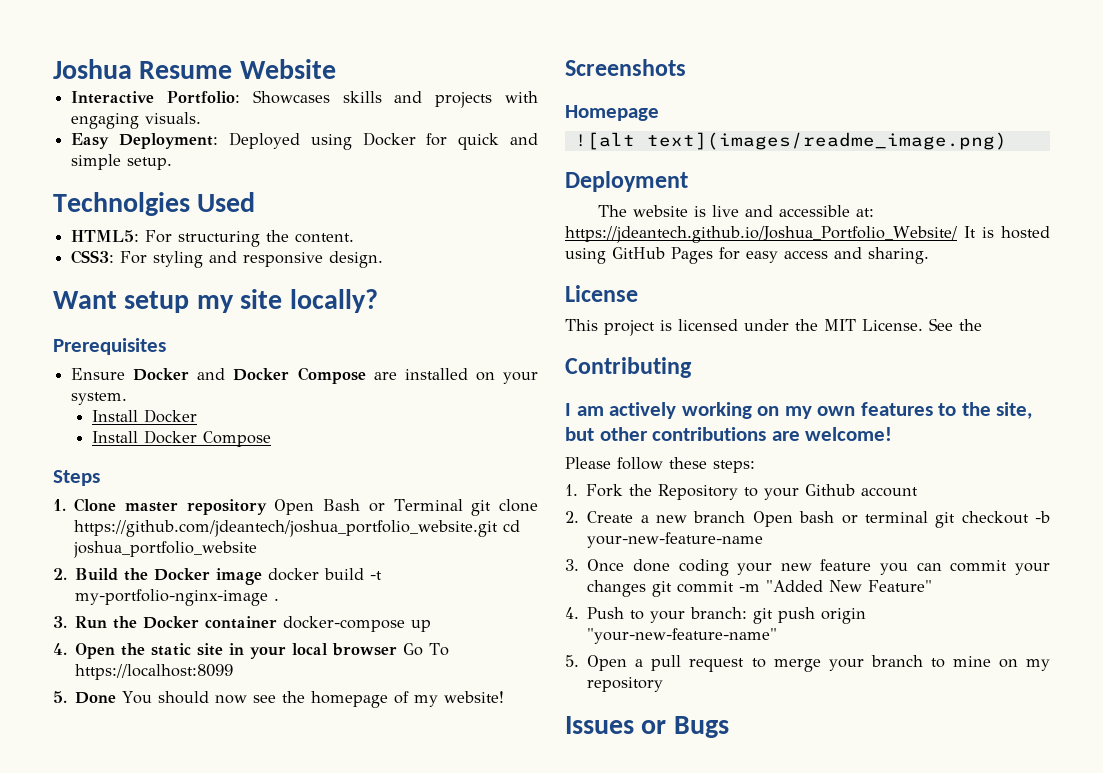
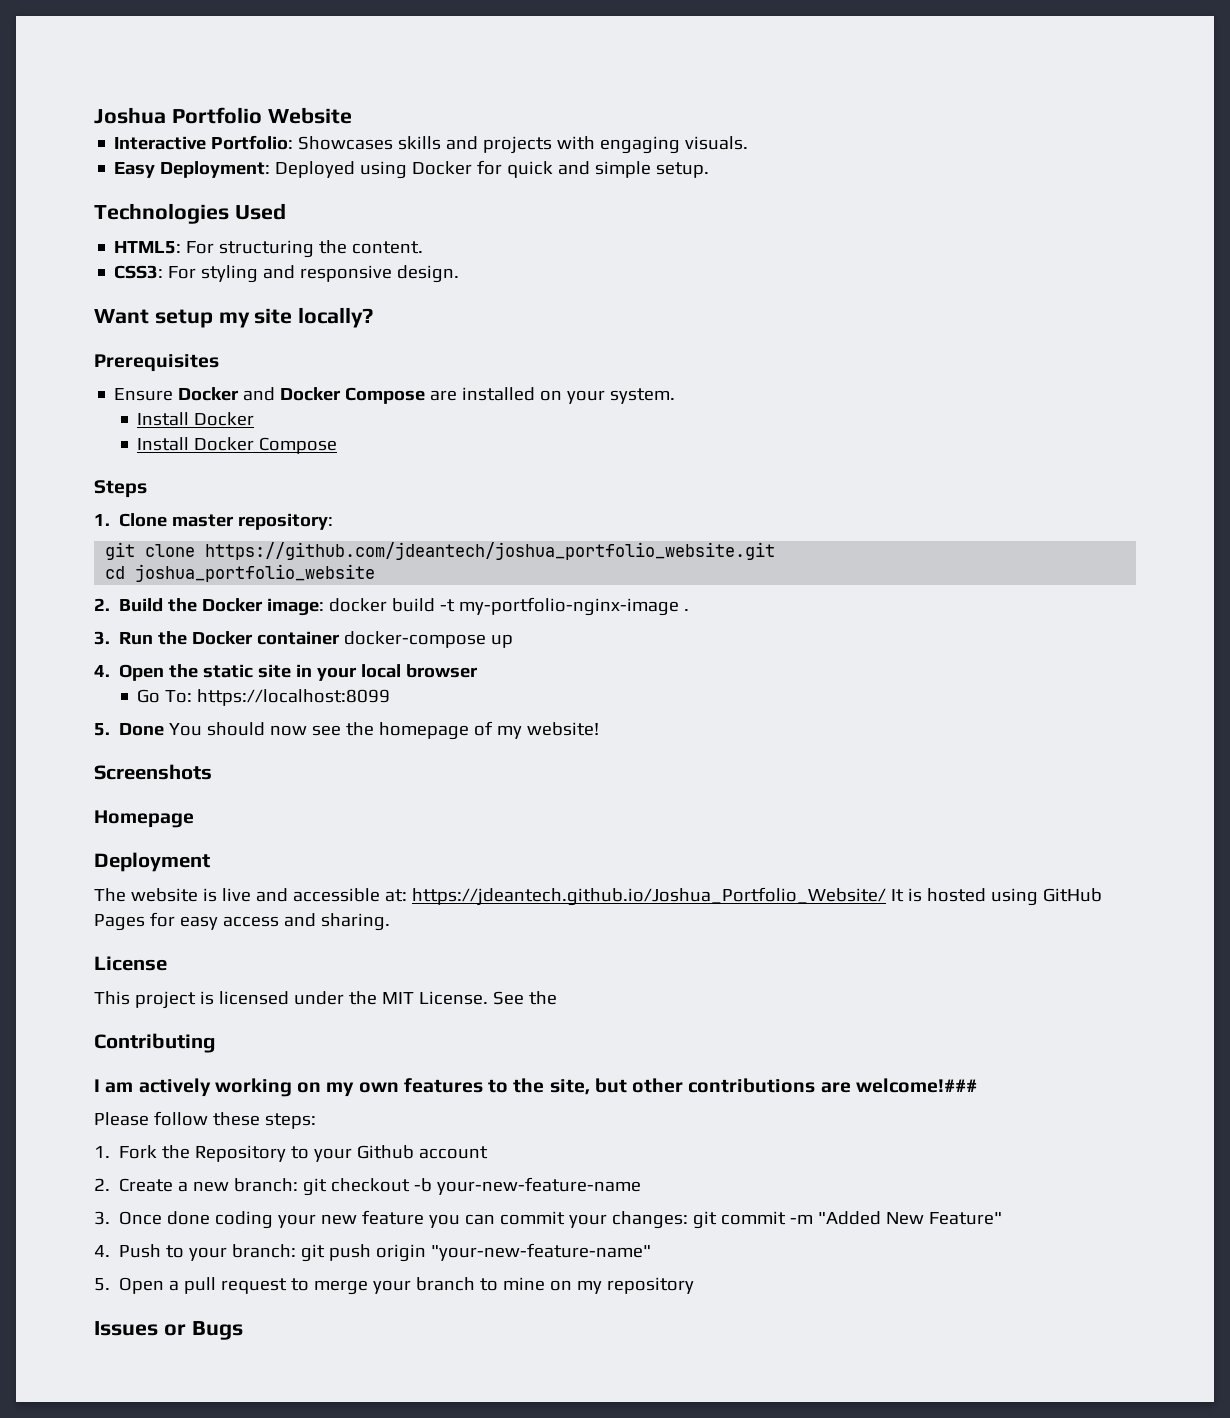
- Joshua Resume Website
+ Joshua Portfolio Website
- Technolgies Used
+ Technologies Used
- 1. Clone master repository Open Bash or Terminal git clone https://github.com/jdeantech/joshua_portfolio_website.git cd joshua_portfolio_website
+ 1. Clone master repository:
+ git clone https://github.com/jdeantech/joshua_portfolio_website.git
+ cd joshua_portfolio_website
- 2. Build the Docker image docker build -t my-portfolio-nginx-image .
+ 2. Build the Docker image: docker build -t my-portfolio-nginx-image .
- 4. Open the static site in your local browser Go To https://localhost:8099
+ 4. Open the static site in your local browser
+ Go To: https://localhost:8099
- ![alt text](images/readme_image.png)
- I am actively working on my own features to the site, but other contributions are welcome!
+ I am actively working on my own features to the site, but other contributions are welcome!###
- 2. Create a new branch Open bash or terminal git checkout -b your-new-feature-name
+ 2. Create a new branch: git checkout -b your-new-feature-name
- 3. Once done coding your new feature you can commit your changes git commit -m "Added New Feature"
+ 3. Once done coding your new feature you can commit your changes: git commit -m "Added New Feature"

